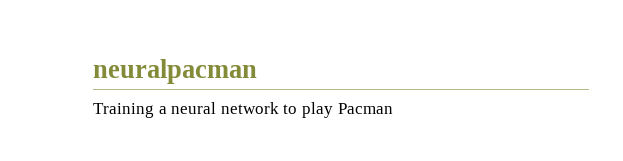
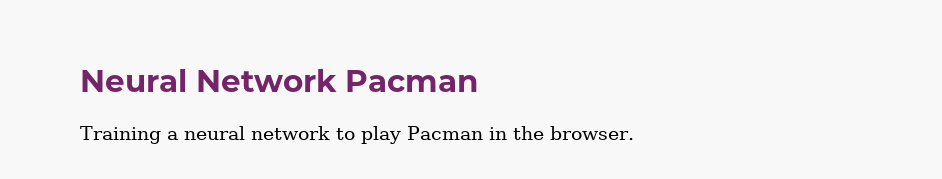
- neuralpacman
+ Neural Network Pacman
- Training a neural network to play Pacman
+ Training a neural network to play Pacman in the browser.

